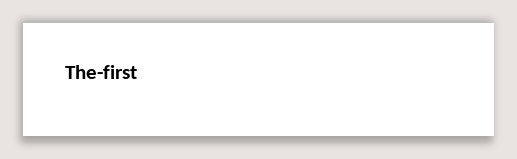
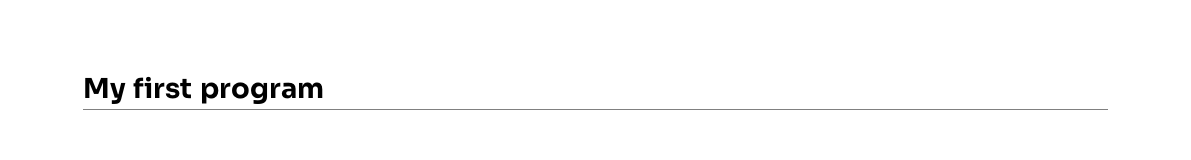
- The-first
+ My first program

